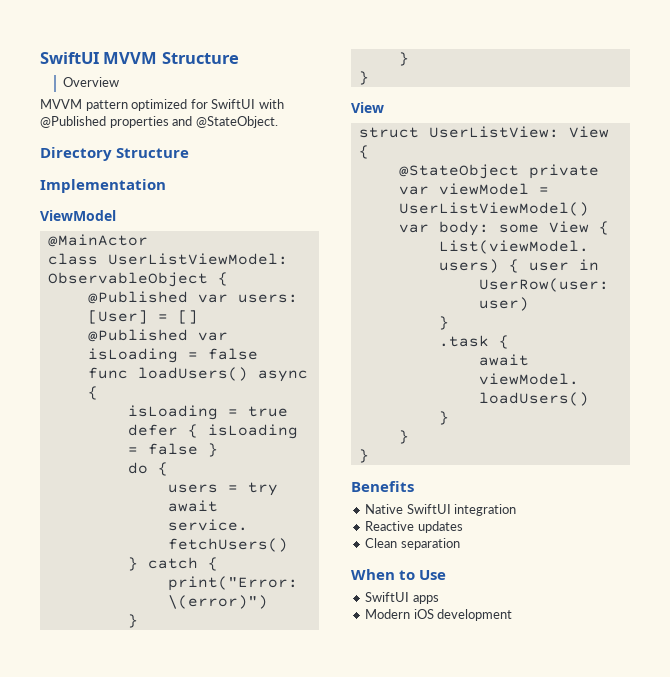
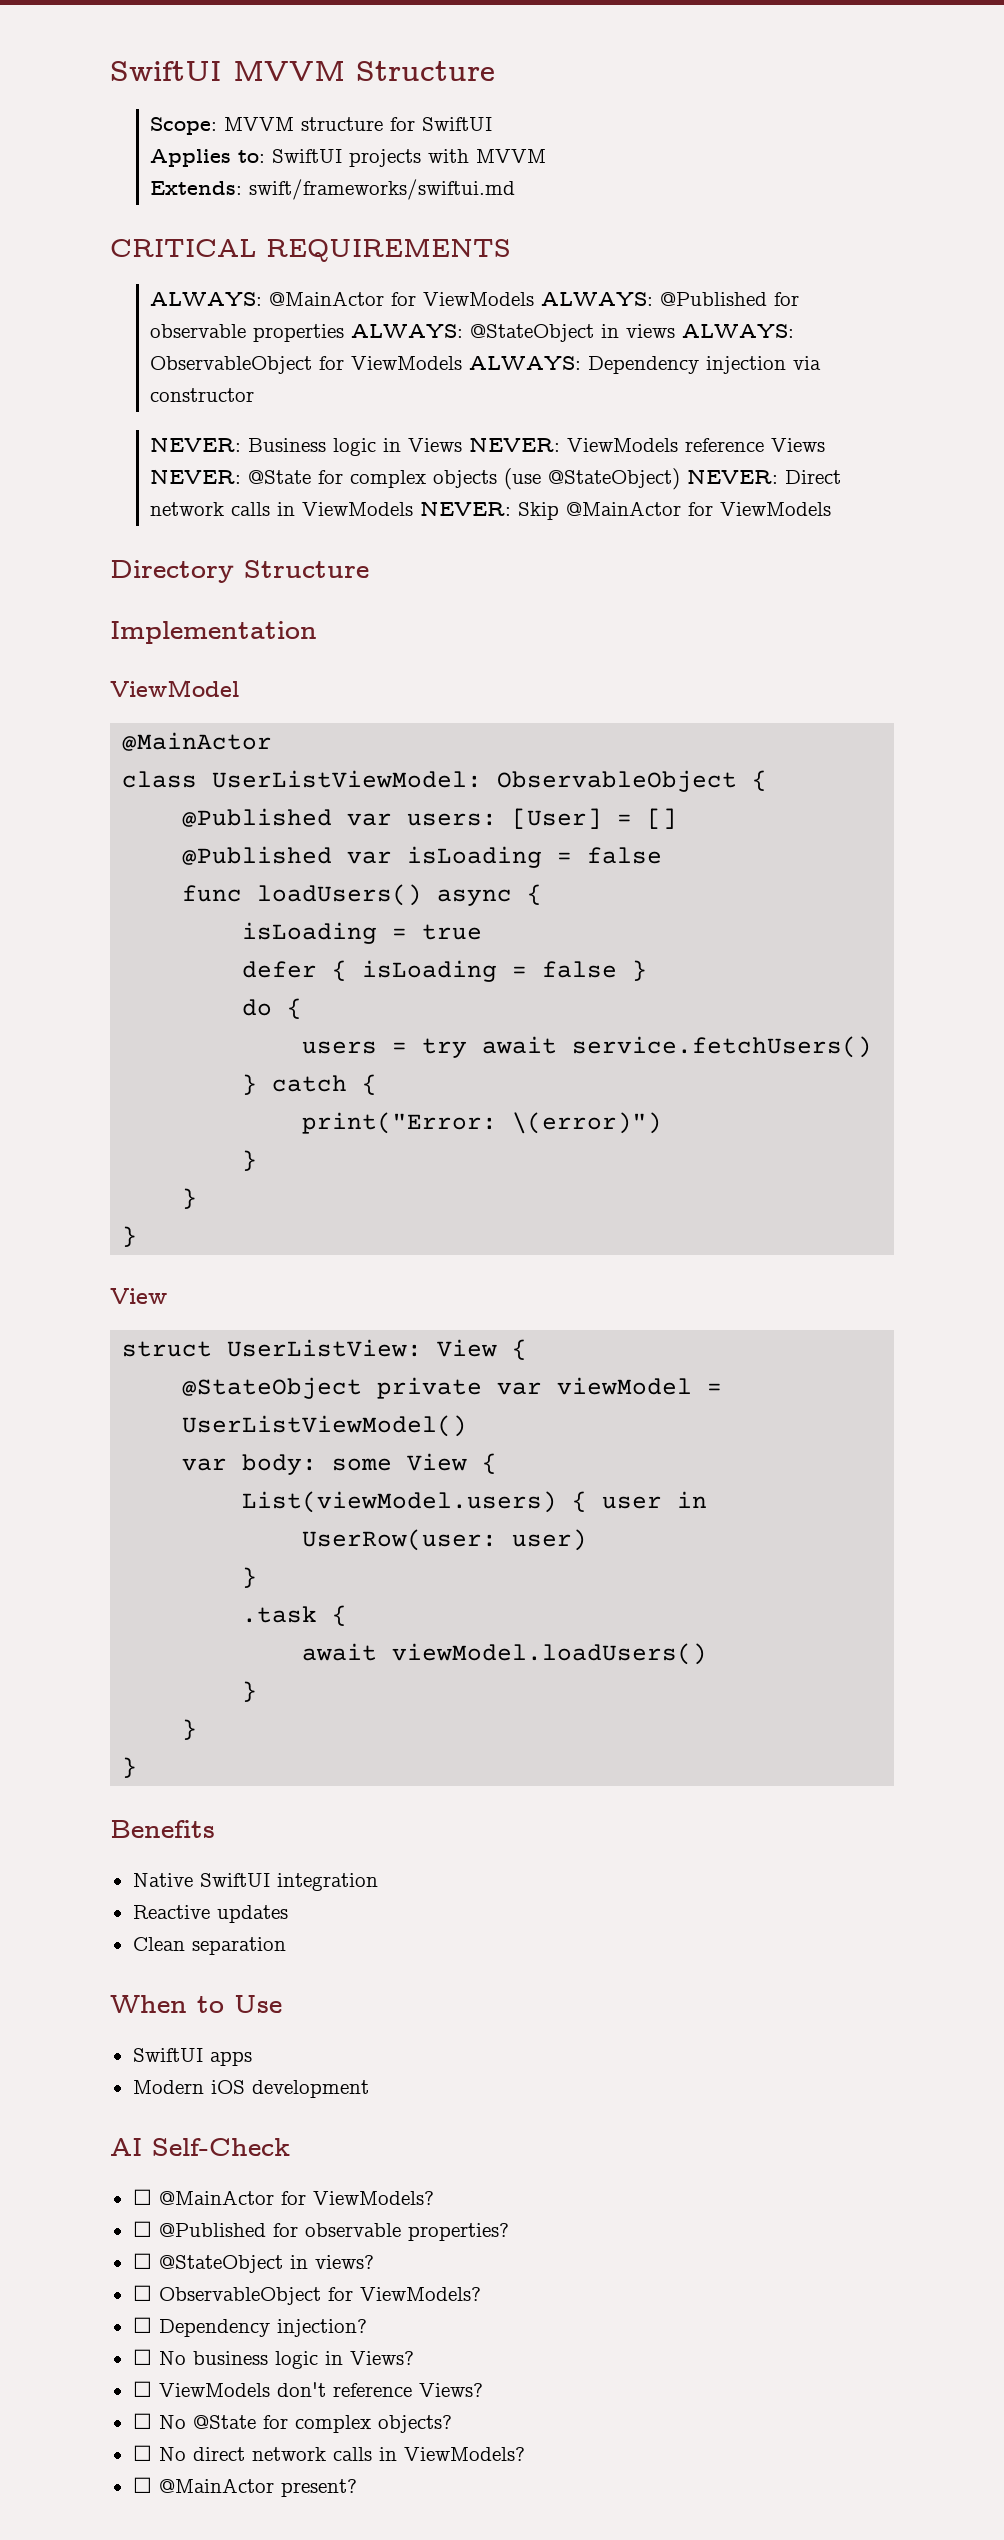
- Overview
- MVVM pattern optimized for SwiftUI with @Published properties and @StateObject.
+ Scope: MVVM structure for SwiftUI
+ Applies to: SwiftUI projects with MVVM
+ Extends: swift/frameworks/swiftui.md
+ CRITICAL REQUIREMENTS
+ ALWAYS: @MainActor for ViewModels ALWAYS: @Published for observable properties ALWAYS: @StateObject in views ALWAYS: ObservableObject for ViewModels ALWAYS: Dependency injection via constructor
+ NEVER: Business logic in Views NEVER: ViewModels reference Views NEVER: @State for complex objects (use @StateObject) NEVER: Direct network calls in ViewModels NEVER: Skip @MainActor for ViewModels
+ AI Self-Check
+ ☐ @MainActor for ViewModels?
+ ☐ @Published for observable properties?
+ ☐ @StateObject in views?
+ ☐ ObservableObject for ViewModels?
+ ☐ Dependency injection?
+ ☐ No business logic in Views?
+ ☐ ViewModels don't reference Views?
+ ☐ No @State for complex objects?
+ ☐ No direct network calls in ViewModels?
+ ☐ @MainActor present?

